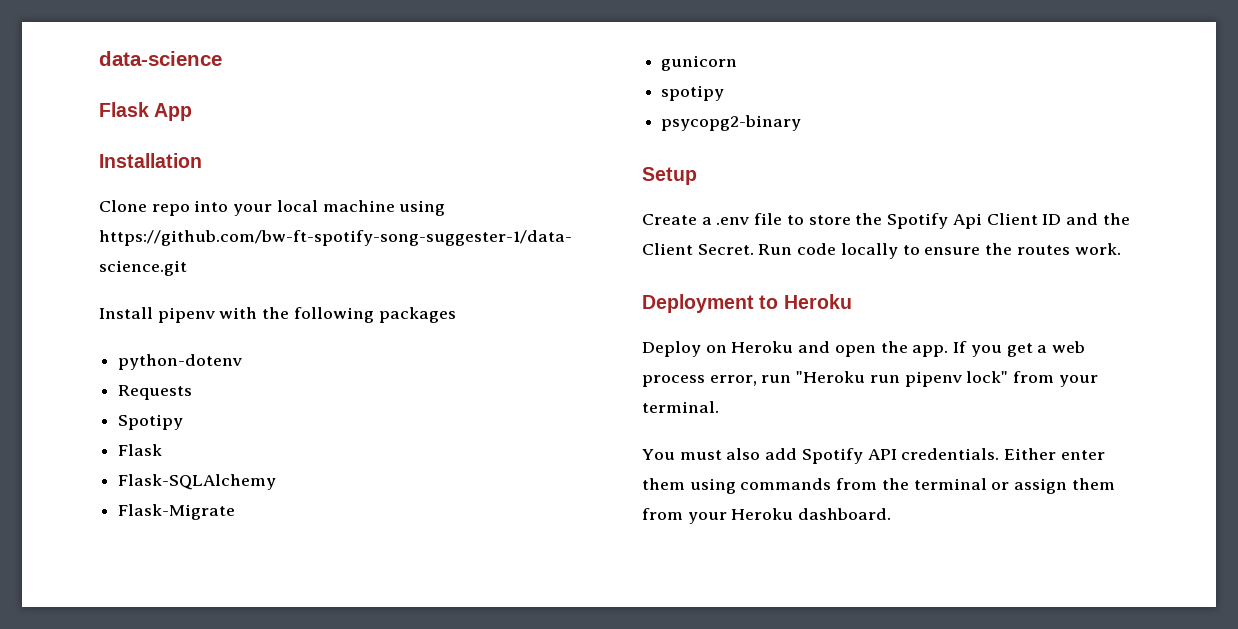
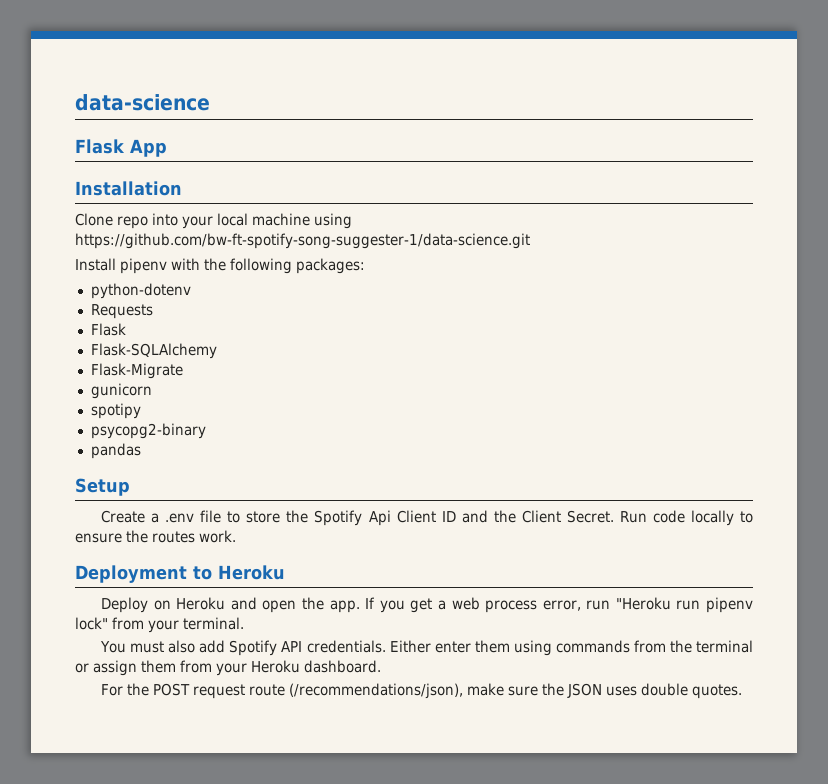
- Install pipenv with the following packages
+ Install pipenv with the following packages:
- Spotipy
+ pandas
+ For the POST request route (/recommendations/json), make sure the JSON uses double quotes.

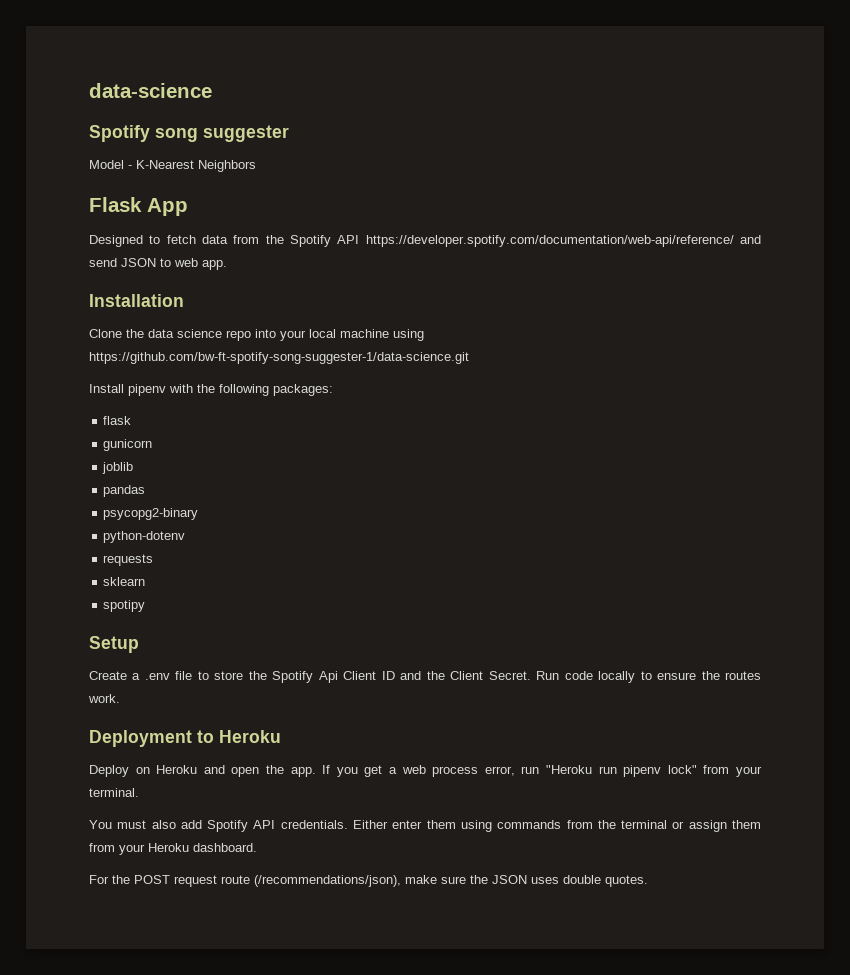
+ Spotify song suggester
+ Model - K-Nearest Neighbors
  Flask App
+ Designed to fetch data from the Spotify API https://developer.spotify.com/documentation/web-api/reference/ and send JSON to web app.
- Clone repo into your local machine using https://github.com/bw-ft-spotify-song-suggester-1/data-science.git
+ Clone the data science repo into your local machine using https://github.com/bw-ft-spotify-song-suggester-1/data-science.git
- python-dotenv
- Requests
- Flask
- Flask-SQLAlchemy
- Flask-Migrate
+ flask
- spotipy
+ joblib
+ pandas
- pandas
+ python-dotenv
+ requests
+ sklearn
+ spotipy

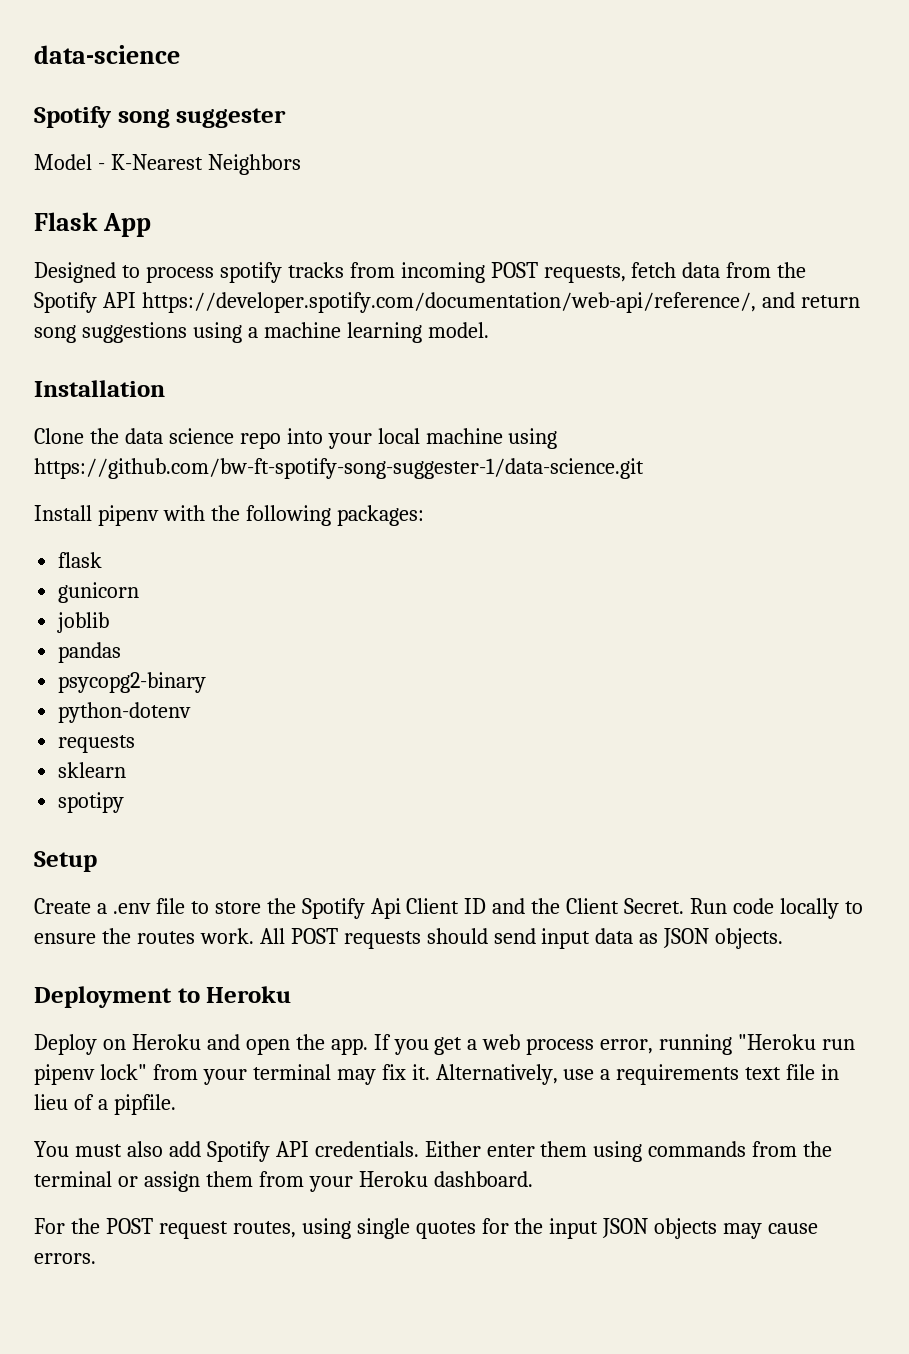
- Designed to fetch data from the Spotify API https://developer.spotify.com/documentation/web-api/reference/ and send JSON to web app.
+ Designed to process spotify tracks from incoming POST requests, fetch data from the Spotify API https://developer.spotify.com/documentation/web-api/reference/, and return song suggestions using a machine learning model.
+ All POST requests should send input data as JSON objects.
- If you get a web process error, run "Heroku run pipenv lock" from your terminal.
+ If you get a web process error, running "Heroku run pipenv lock" from your terminal may fix it. Alternatively, use a requirements text file in lieu of a pipfile.
- For the POST request route (/recommendations/json), make sure the JSON uses double quotes.
+ For the POST request routes, using single quotes for the input JSON objects may cause errors.

